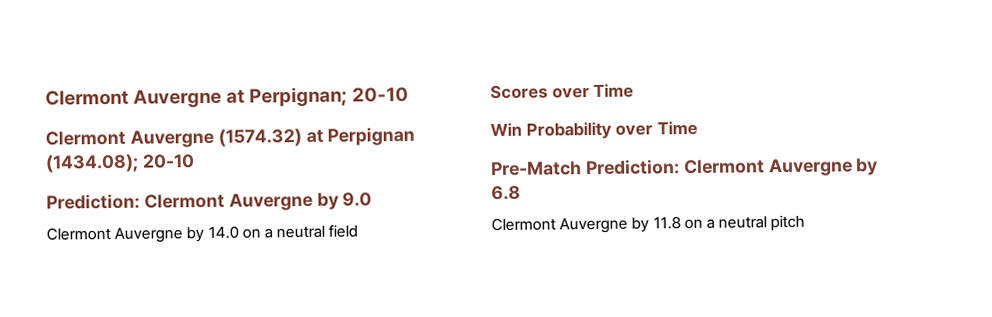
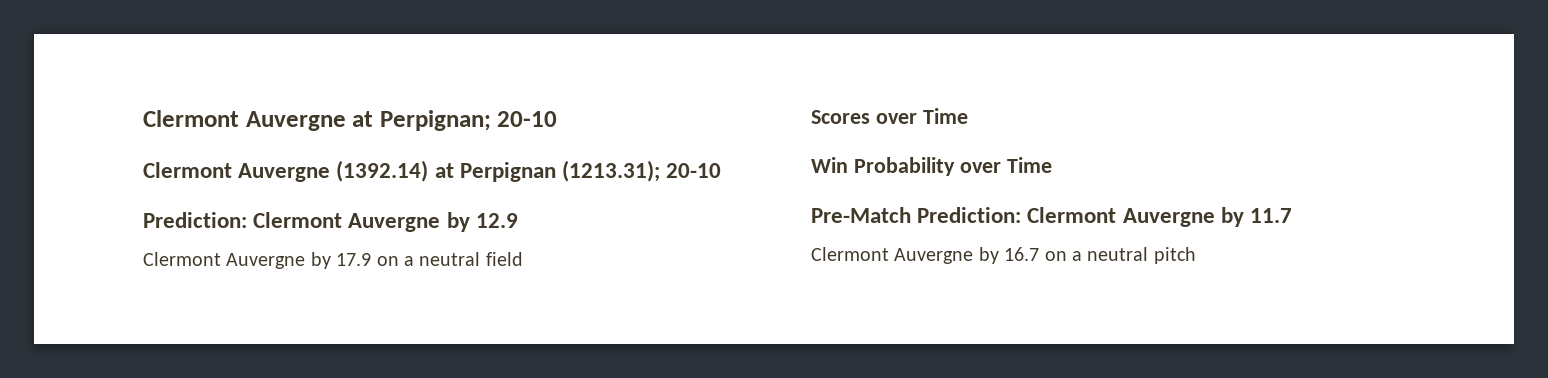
- Clermont Auvergne (1574.32) at Perpignan (1434.08); 20-10
+ Clermont Auvergne (1392.14) at Perpignan (1213.31); 20-10
- Prediction: Clermont Auvergne by 9.0
- Clermont Auvergne by 14.0 on a neutral field
+ Prediction: Clermont Auvergne by 12.9
+ Clermont Auvergne by 17.9 on a neutral field
- Pre-Match Prediction: Clermont Auvergne by 6.8
- Clermont Auvergne by 11.8 on a neutral pitch
+ Pre-Match Prediction: Clermont Auvergne by 11.7
+ Clermont Auvergne by 16.7 on a neutral pitch

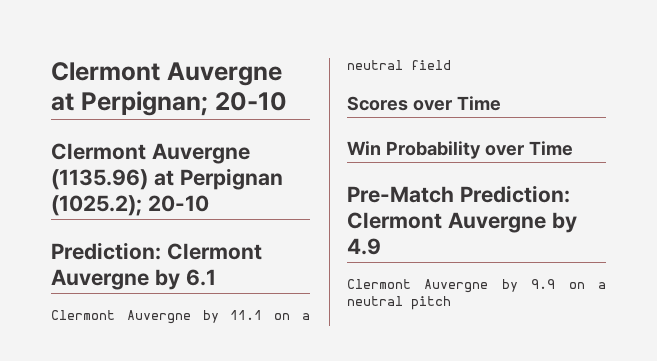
- Clermont Auvergne (1392.14) at Perpignan (1213.31); 20-10
+ Clermont Auvergne (1135.96) at Perpignan (1025.2); 20-10
- Prediction: Clermont Auvergne by 12.9
- Clermont Auvergne by 17.9 on a neutral field
+ Prediction: Clermont Auvergne by 6.1
+ Clermont Auvergne by 11.1 on a neutral field
- Pre-Match Prediction: Clermont Auvergne by 11.7
- Clermont Auvergne by 16.7 on a neutral pitch
+ Pre-Match Prediction: Clermont Auvergne by 4.9
+ Clermont Auvergne by 9.9 on a neutral pitch

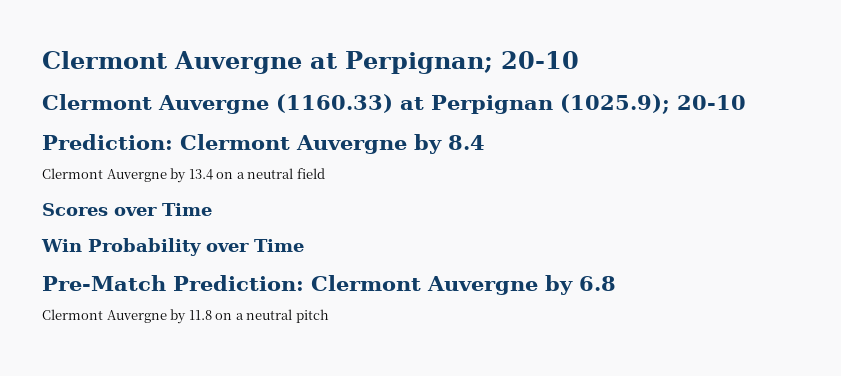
- Clermont Auvergne (1135.96) at Perpignan (1025.2); 20-10
+ Clermont Auvergne (1160.33) at Perpignan (1025.9); 20-10
- Prediction: Clermont Auvergne by 6.1
- Clermont Auvergne by 11.1 on a neutral field
+ Prediction: Clermont Auvergne by 8.4
+ Clermont Auvergne by 13.4 on a neutral field
- Pre-Match Prediction: Clermont Auvergne by 4.9
- Clermont Auvergne by 9.9 on a neutral pitch
+ Pre-Match Prediction: Clermont Auvergne by 6.8
+ Clermont Auvergne by 11.8 on a neutral pitch

